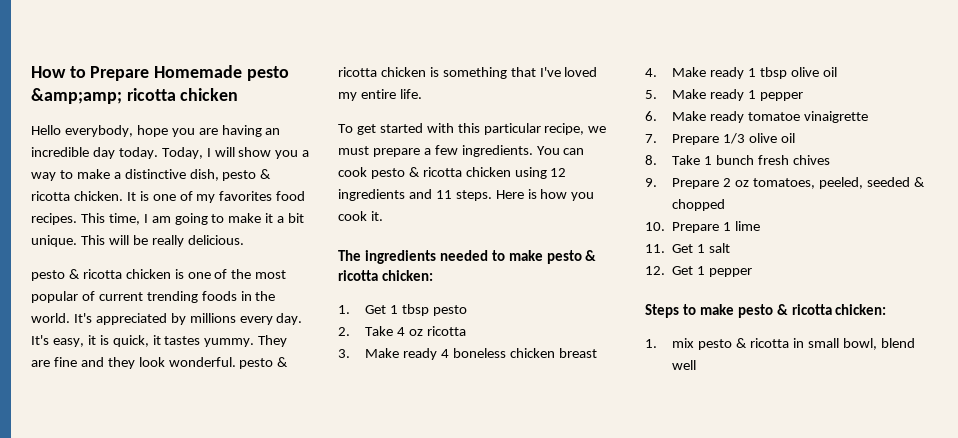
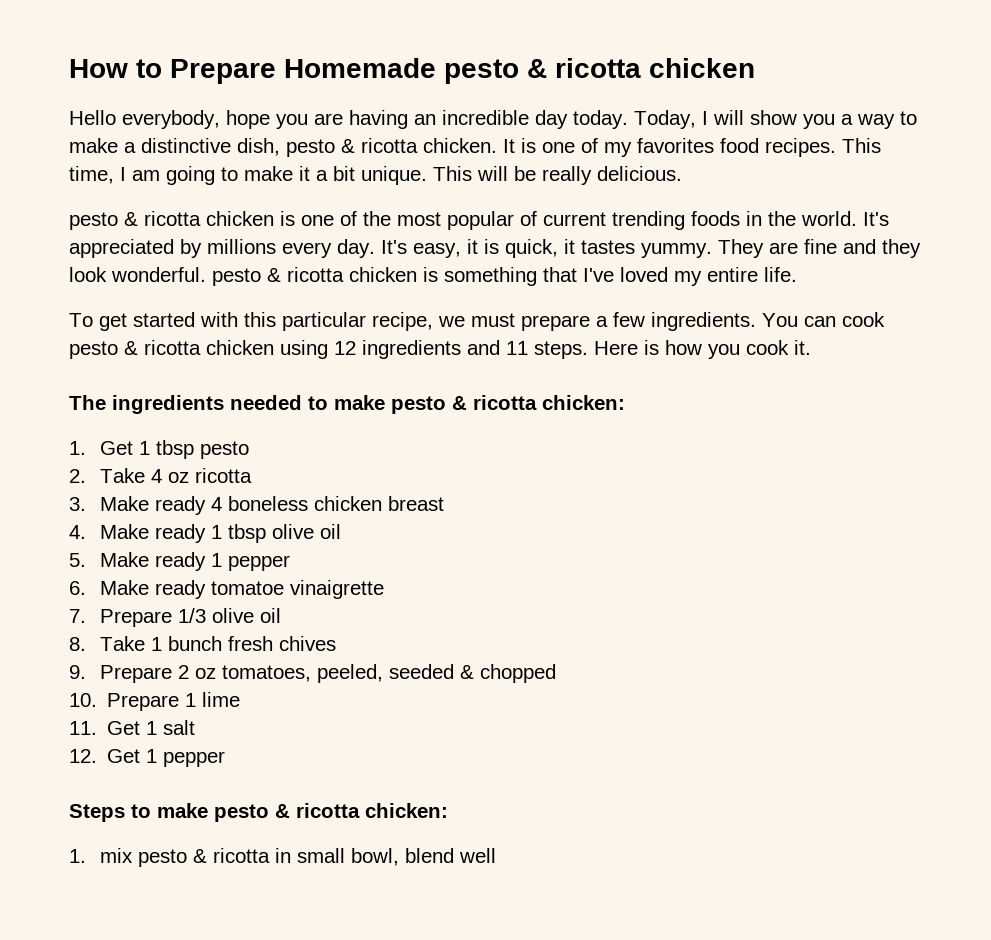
- How to Prepare Homemade pesto &amp;amp; ricotta chicken
+ How to Prepare Homemade pesto & ricotta chicken

